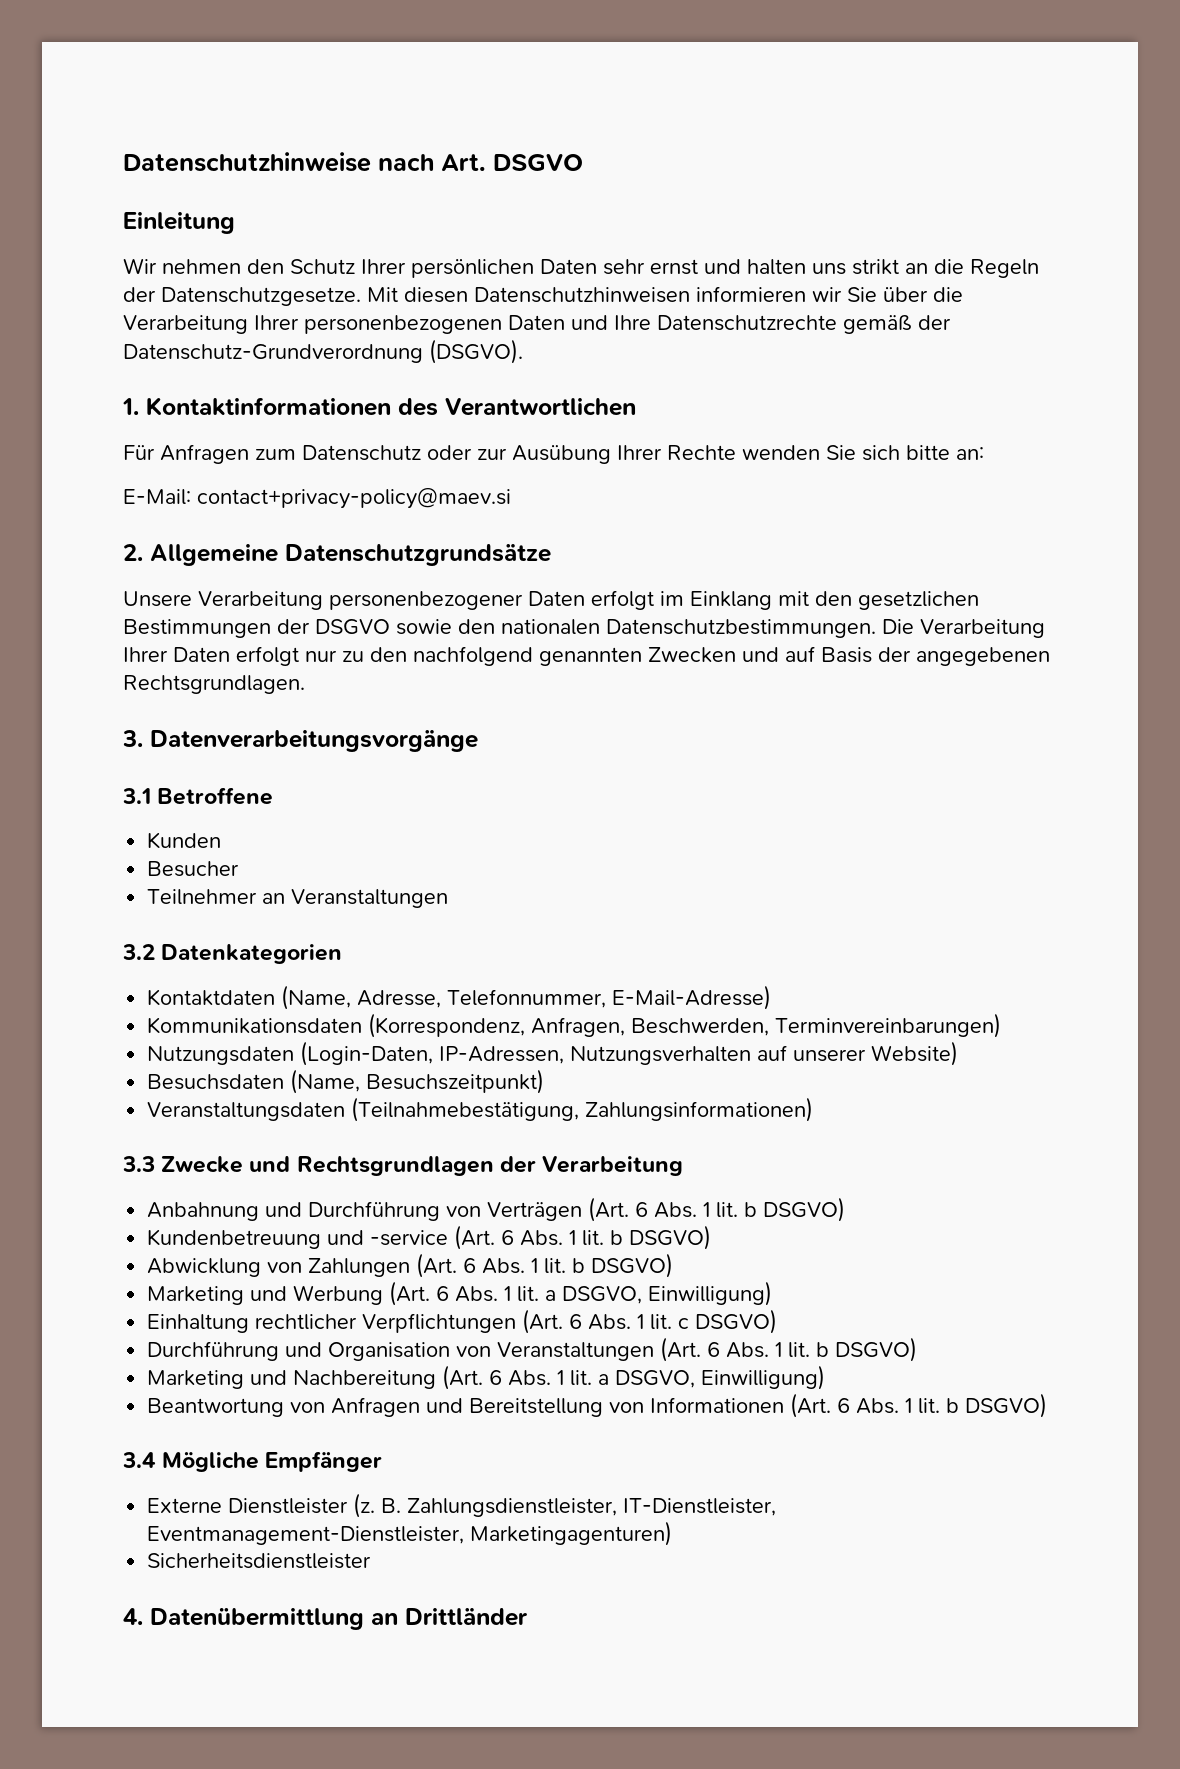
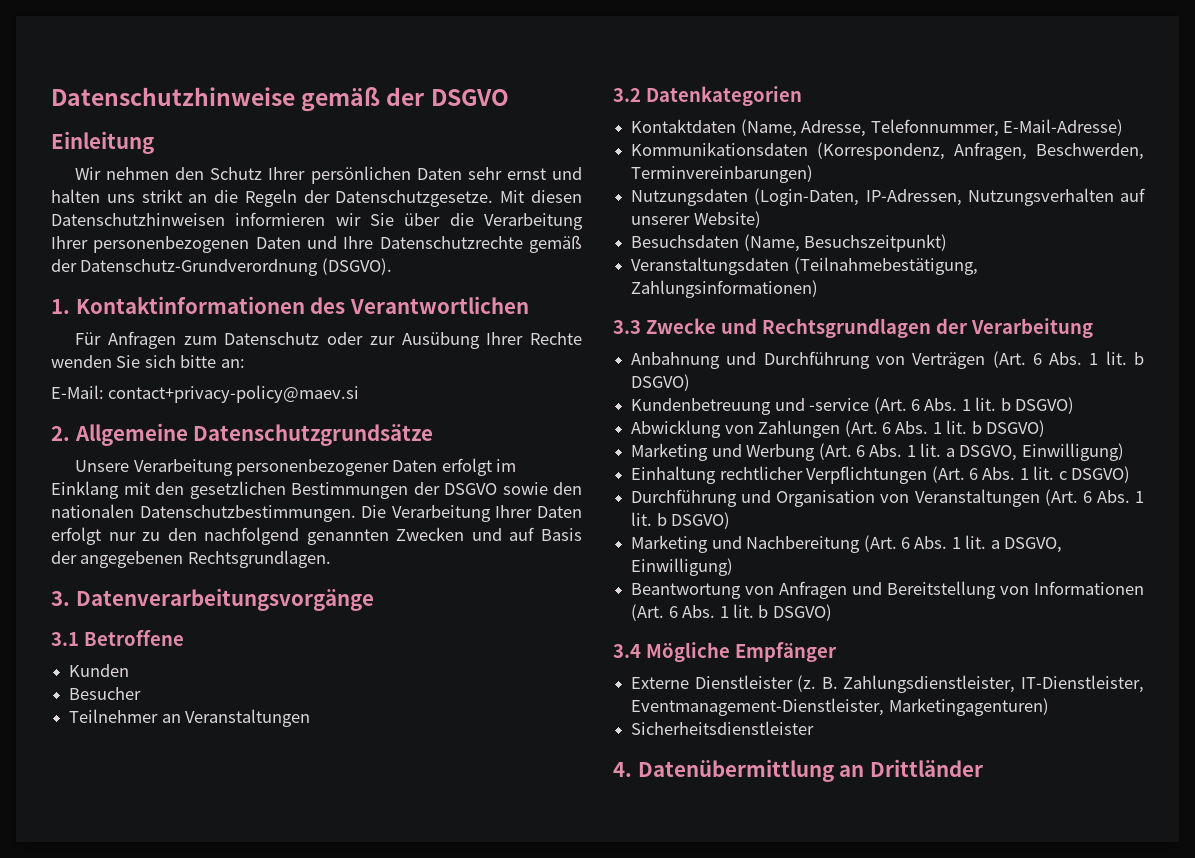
- Datenschutzhinweise nach Art. DSGVO
+ Datenschutzhinweise gemäß der DSGVO

